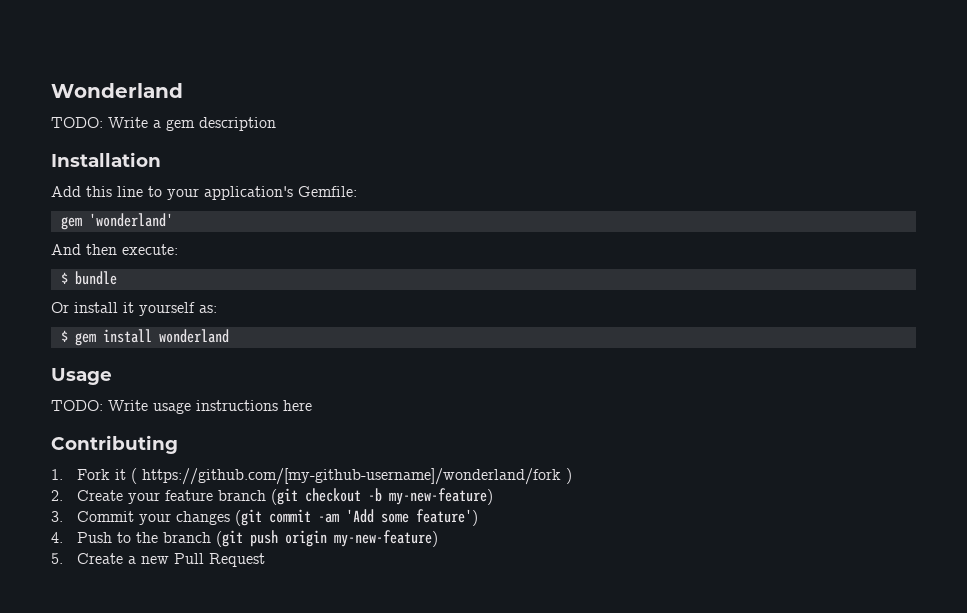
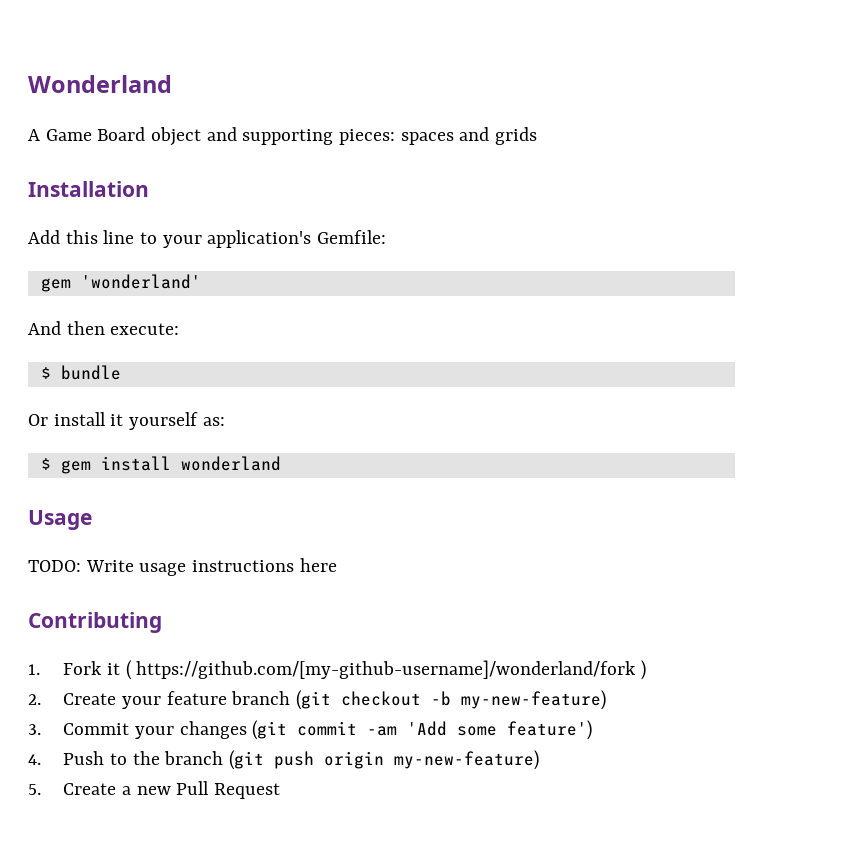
- TODO: Write a gem description
+ A Game Board object and supporting pieces: spaces and grids

